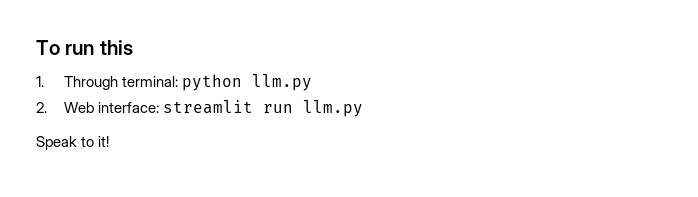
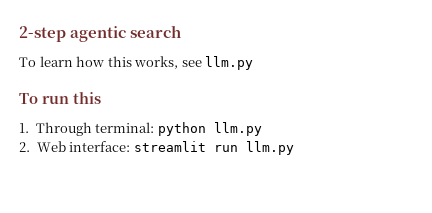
+ 2-step agentic search
+ To learn how this works, see llm.py
- Speak to it!

